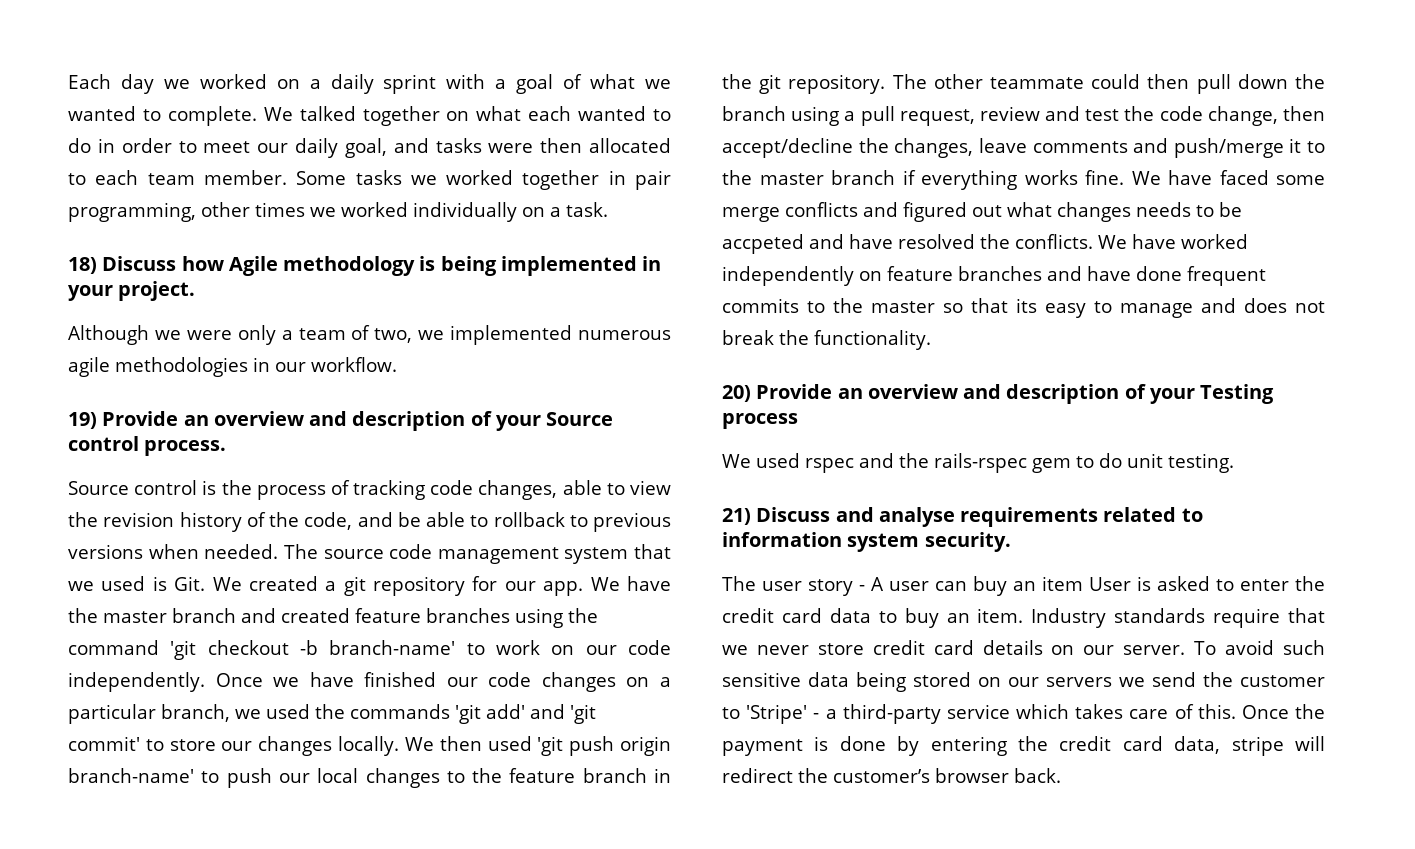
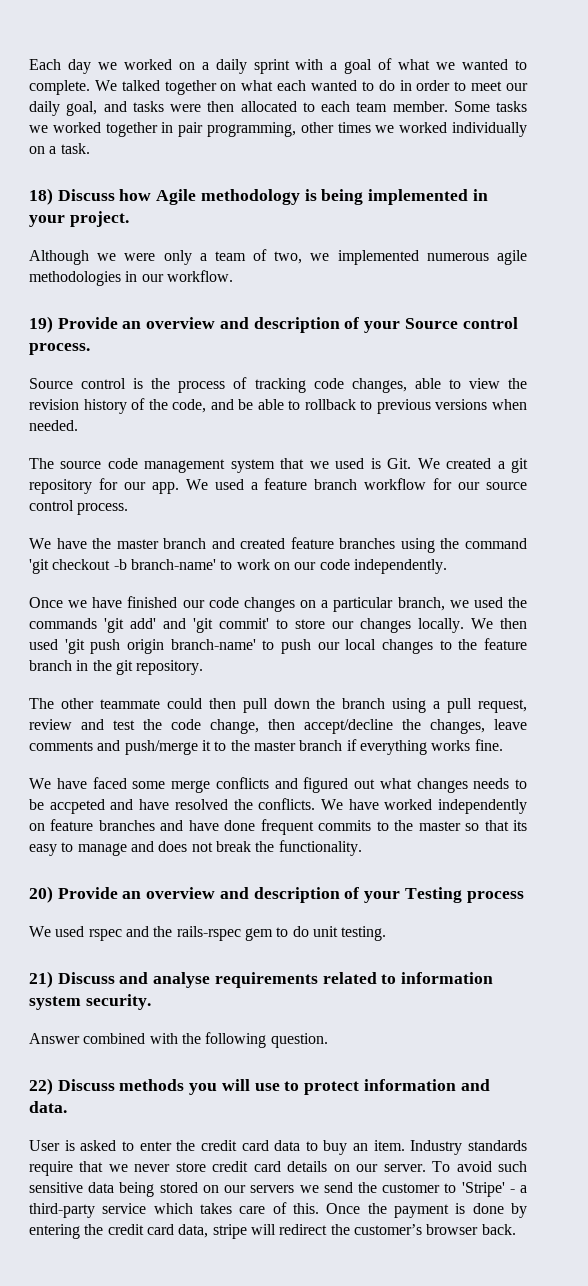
- Source control is the process of tracking code changes, able to view the revision history of the code, and be able to rollback to previous versions when needed. The source code management system that we used is Git. We created a git repository for our app.
+ Source control is the process of tracking code changes, able to view the revision history of the code, and be able to rollback to previous versions when needed.
+ The source code management system that we used is Git. We created a git repository for our app.
- We have the master branch and created feature branches using the command 'git checkout -b branch-name' to work on our code independently. Once we have finished our code changes on a particular branch, we used the commands 'git add' and 'git commit' to store our changes locally.
+ We used a feature branch workflow for our source control process.
+ We have the master branch and created feature branches using the command 'git checkout -b branch-name' to work on our code independently.
+ Once we have finished our code changes on a particular branch, we used the commands 'git add' and 'git commit' to store our changes locally.
- We then used 'git push origin branch-name' to push our local changes to the feature branch in the git repository. The other teammate could then pull down the branch using a pull request, review and test the code change, then accept/decline the changes, leave comments and push/merge it to the master branch if everything works fine. We have faced some merge conflicts and figured out what changes needs to be accpeted and have resolved the conflicts.
+ We then used 'git push origin branch-name' to push our local changes to the feature branch in the git repository.
+ The other teammate could then pull down the branch using a pull request, review and test the code change, then accept/decline the changes, leave comments and push/merge it to the master branch if everything works fine.
+ We have faced some merge conflicts and figured out what changes needs to be accpeted and have resolved the conflicts.
- The user story - A user can buy an item User is asked to enter the credit card data to buy an item.
+ Answer combined with the following question.
+ 22) Discuss methods you will use to protect information and data.
+ User is asked to enter the credit card data to buy an item.

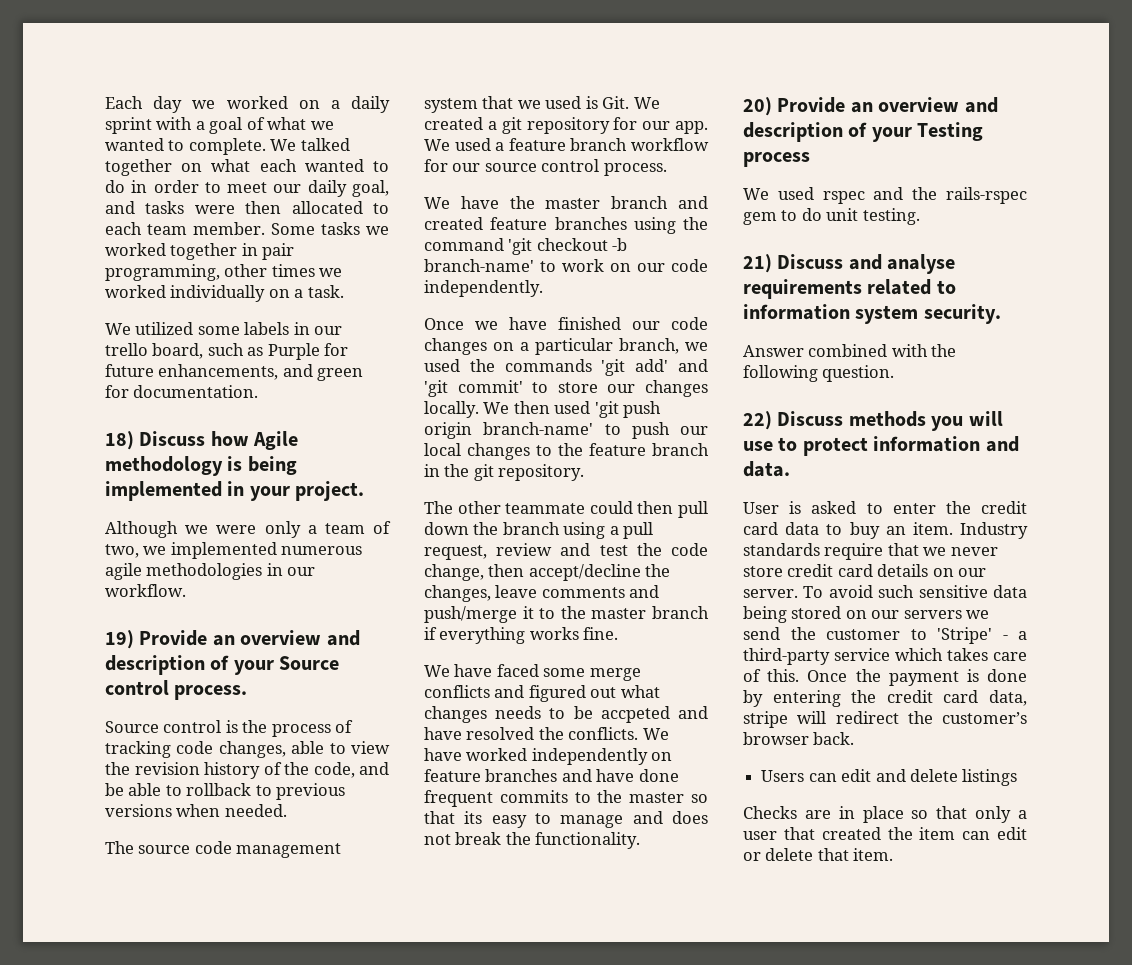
+ We utilized some labels in our trello board, such as Purple for future enhancements, and green for documentation.
+ Users can edit and delete listings
+ Checks are in place so that only a user that created the item can edit or delete that item.

